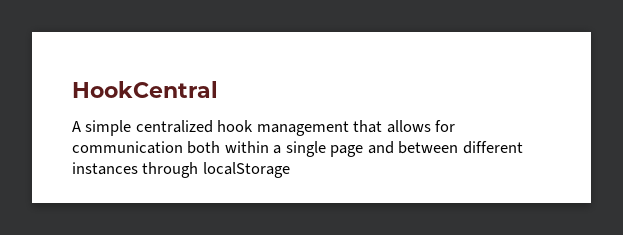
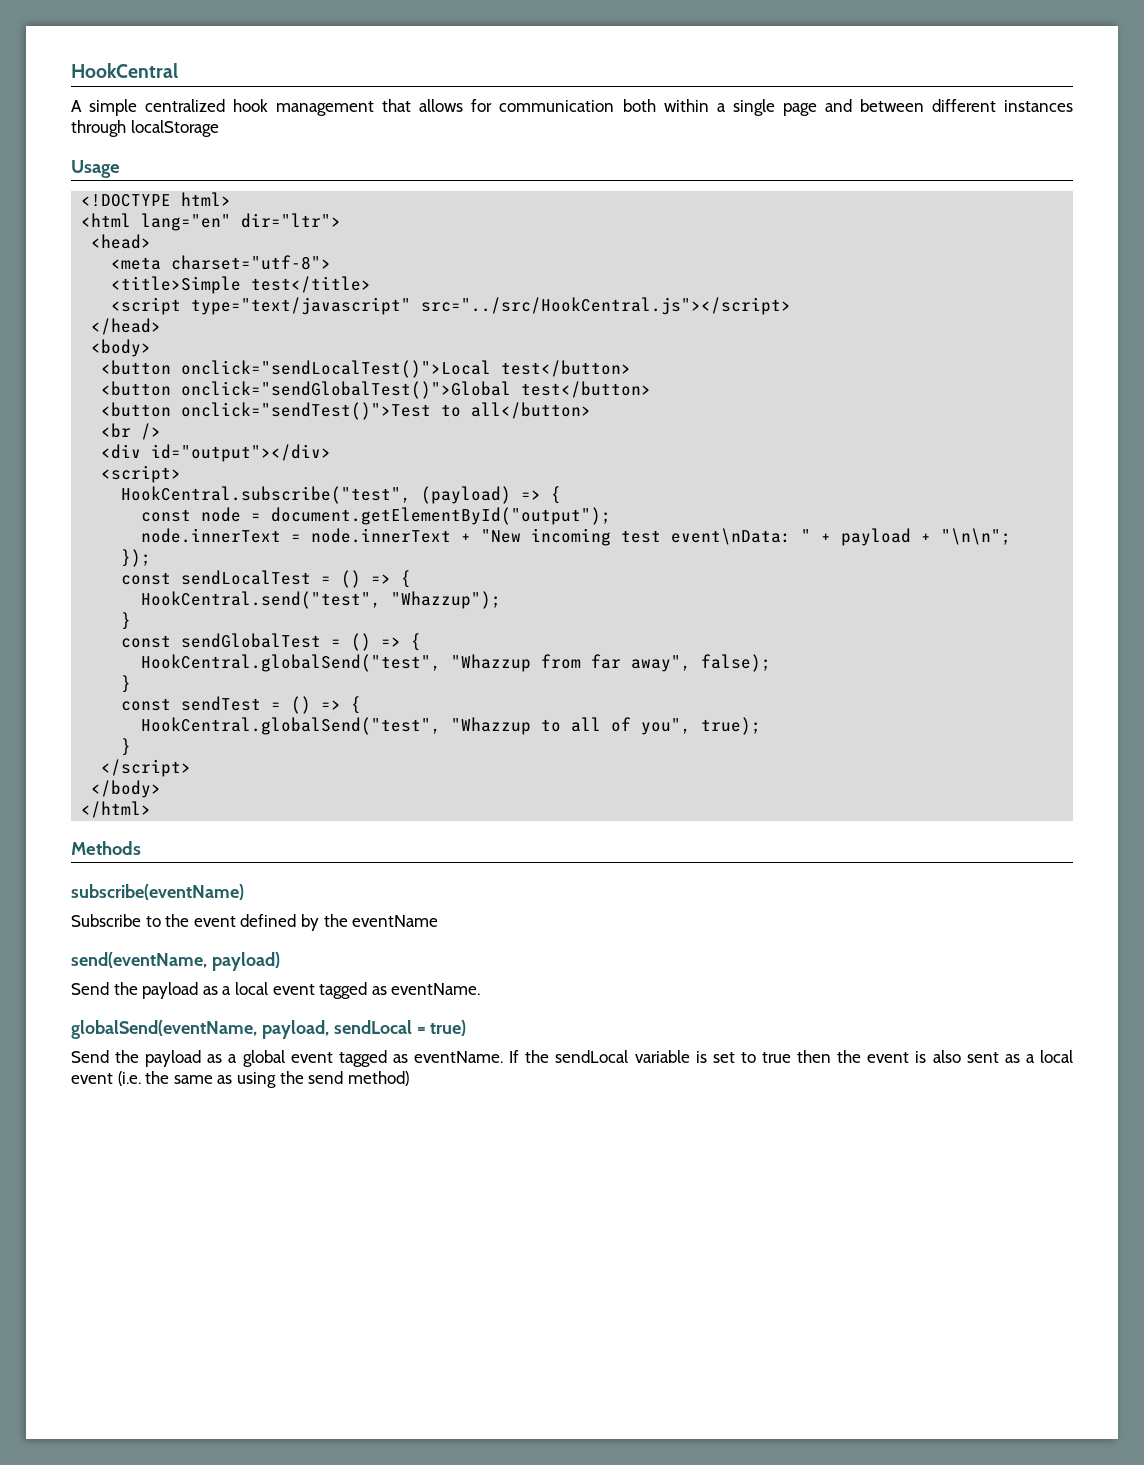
+ Usage
+ <!DOCTYPE html>
+ <html lang="en" dir="ltr">
+ <head>
+ <meta charset="utf-8">
+ <title>Simple test</title>
+ <script type="text/javascript" src="../src/HookCentral.js"></script>
+ </head>
+ <body>
+ <button onclick="sendLocalTest()">Local test</button>
+ <button onclick="sendGlobalTest()">Global test</button>
+ <button onclick="sendTest()">Test to all</button>
+ <br />
+ <div id="output"></div>
+ <script>
+ HookCentral.subscribe("test", (payload) => {
+ const node = document.getElementById("output");
+ node.innerText = node.innerText + "New incoming test event\nData: " + payload + "\n\n";
+ });
+ const sendLocalTest = () => {
+ HookCentral.send("test", "Whazzup");
+ }
+ const sendGlobalTest = () => {
+ HookCentral.globalSend("test", "Whazzup from far away", false);
+ }
+ const sendTest = () => {
+ HookCentral.globalSend("test", "Whazzup to all of you", true);
+ }
+ </script>
+ </body>
+ </html>
+ Methods
+ subscribe(eventName)
+ Subscribe to the event defined by the eventName
+ send(eventName, payload)
+ Send the payload as a local event tagged as eventName.
+ globalSend(eventName, payload, sendLocal = true)
+ Send the payload as a global event tagged as eventName. If the sendLocal variable is set to true then the event is also sent as a local event (i.e. the same as using the send method)

